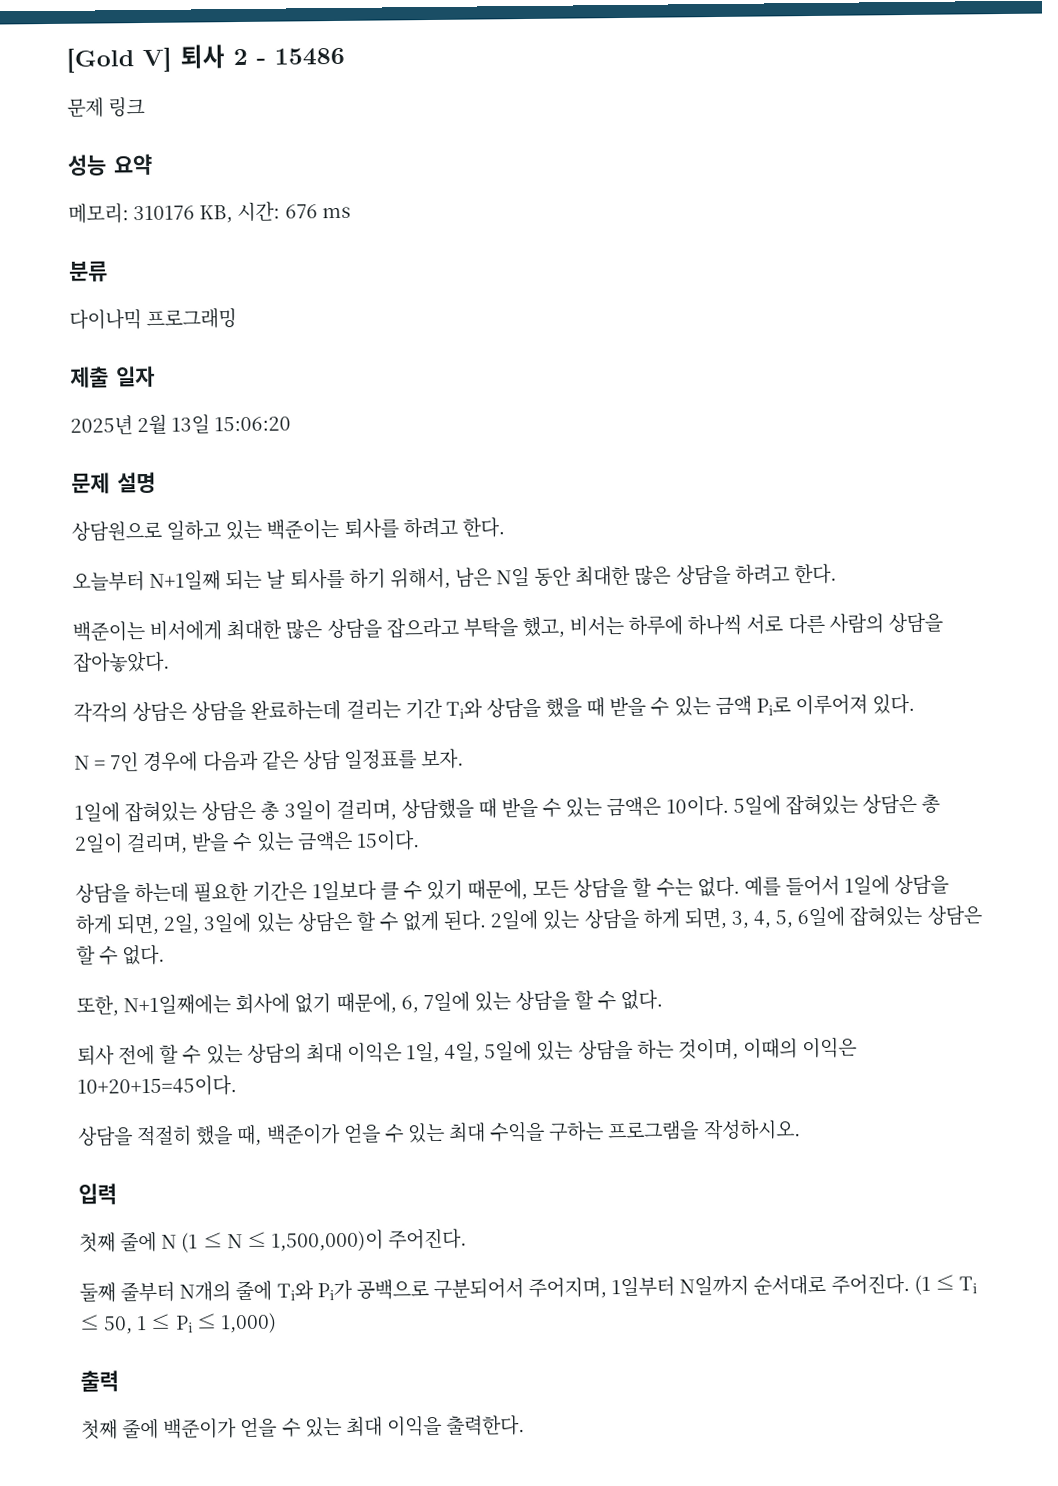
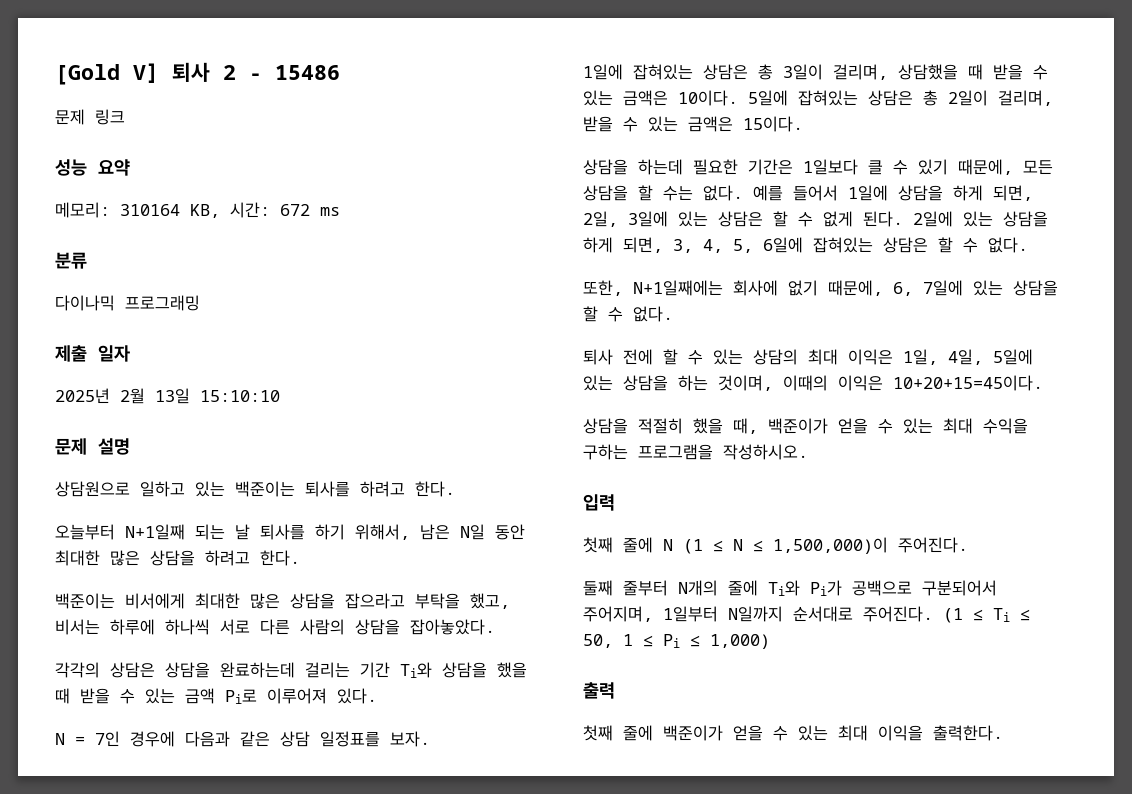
- 메모리: 310176 KB, 시간: 676 ms
+ 메모리: 310164 KB, 시간: 672 ms
- 2025년 2월 13일 15:06:20
+ 2025년 2월 13일 15:10:10

